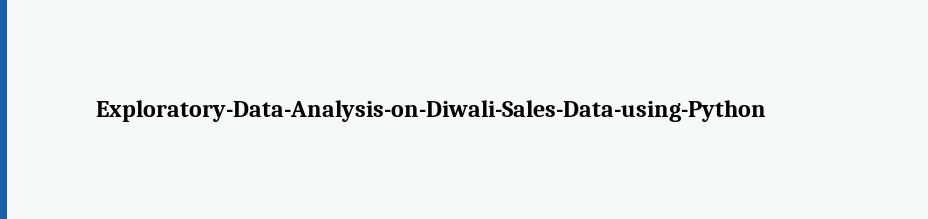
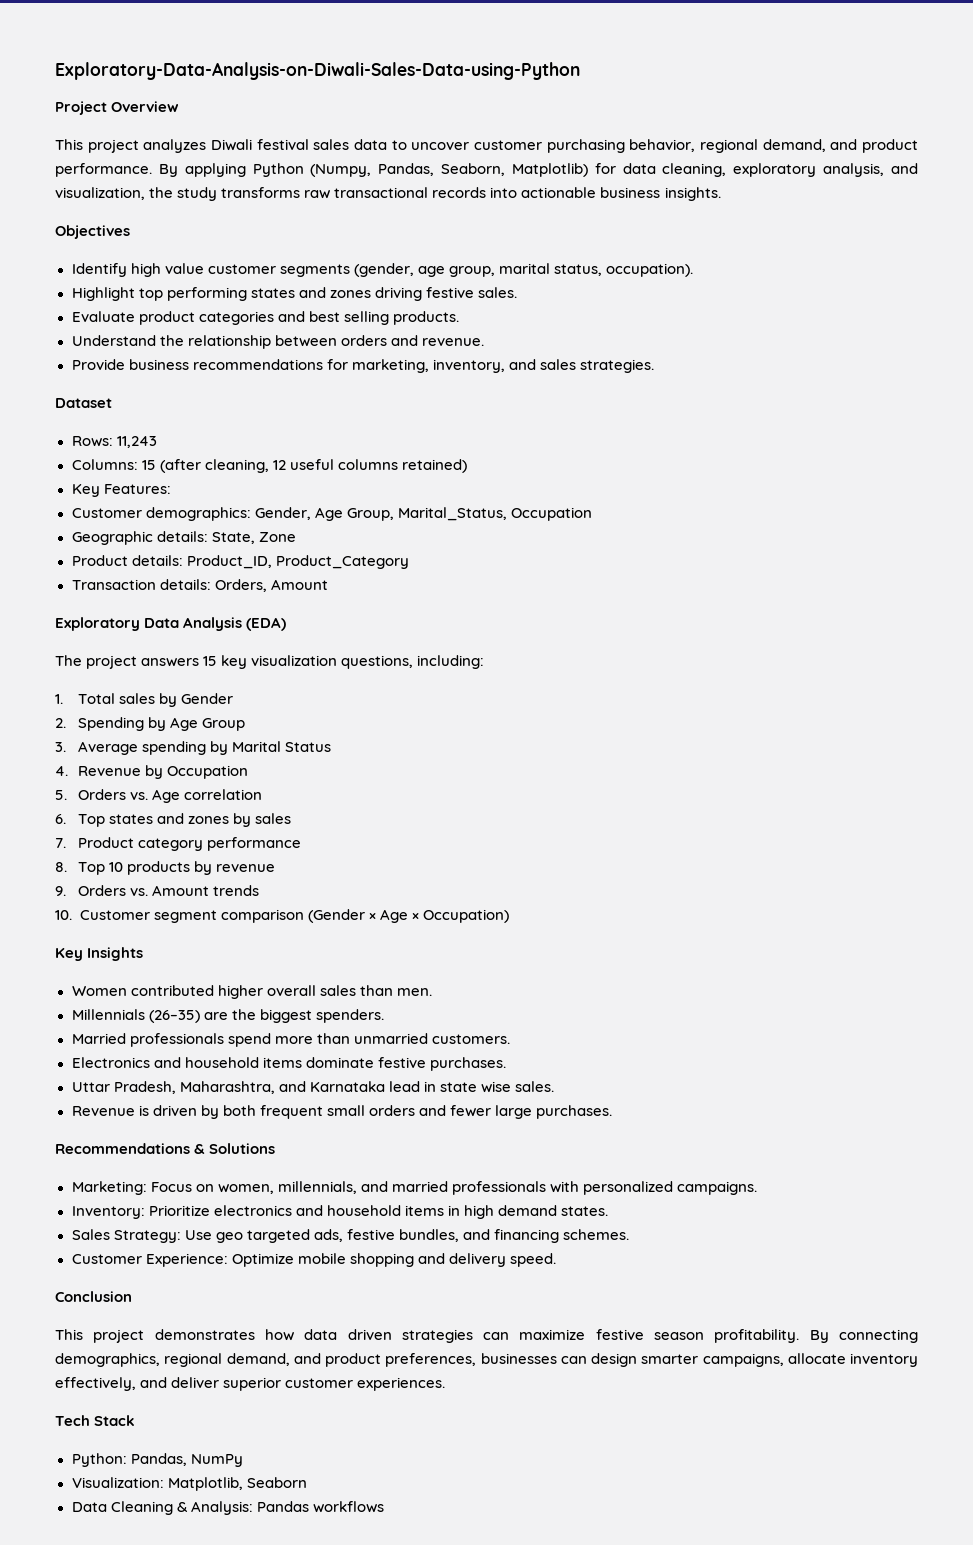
+ Project Overview
+ This project analyzes Diwali festival sales data to uncover customer purchasing behavior, regional demand, and product performance. By applying Python (Numpy, Pandas, Seaborn, Matplotlib) for data cleaning, exploratory analysis, and visualization, the study transforms raw transactional records into actionable business insights.
+ Objectives
+ Identify high value customer segments (gender, age group, marital status, occupation).
+ Highlight top performing states and zones driving festive sales.
+ Evaluate product categories and best selling products.
+ Understand the relationship between orders and revenue.
+ Provide business recommendations for marketing, inventory, and sales strategies.
+ Dataset
+ Rows: 11,243
+ Columns: 15 (after cleaning, 12 useful columns retained)
+ Key Features:
+ Customer demographics: Gender, Age Group, Marital_Status, Occupation
+ Geographic details: State, Zone
+ Product details: Product_ID, Product_Category
+ Transaction details: Orders, Amount
+ Exploratory Data Analysis (EDA)
+ The project answers 15 key visualization questions, including:
+ 1. Total sales by Gender
+ 2. Spending by Age Group
+ 3. Average spending by Marital Status
+ 4. Revenue by Occupation
+ 5. Orders vs. Age correlation
+ 6. Top states and zones by sales
+ 7. Product category performance
+ 8. Top 10 products by revenue
+ 9. Orders vs. Amount trends
+ 10. Customer segment comparison (Gender × Age × Occupation)
+ Key Insights
+ Women contributed higher overall sales than men.
+ Millennials (26–35) are the biggest spenders.
+ Married professionals spend more than unmarried customers.
+ Electronics and household items dominate festive purchases.
+ Uttar Pradesh, Maharashtra, and Karnataka lead in state wise sales.
+ Revenue is driven by both frequent small orders and fewer large purchases.
+ Recommendations & Solutions
+ Marketing: Focus on women, millennials, and married professionals with personalized campaigns.
+ Inventory: Prioritize electronics and household items in high demand states.
+ Sales Strategy: Use geo targeted ads, festive bundles, and financing schemes.
+ Customer Experience: Optimize mobile shopping and delivery speed.
+ Conclusion
+ This project demonstrates how data driven strategies can maximize festive season profitability. By connecting demographics, regional demand, and product preferences, businesses can design smarter campaigns, allocate inventory effectively, and deliver superior customer experiences.
+ Tech Stack
+ Python: Pandas, NumPy
+ Visualization: Matplotlib, Seaborn
+ Data Cleaning & Analysis: Pandas workflows

